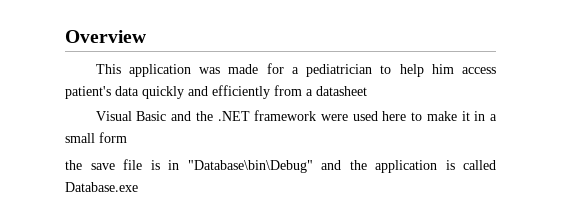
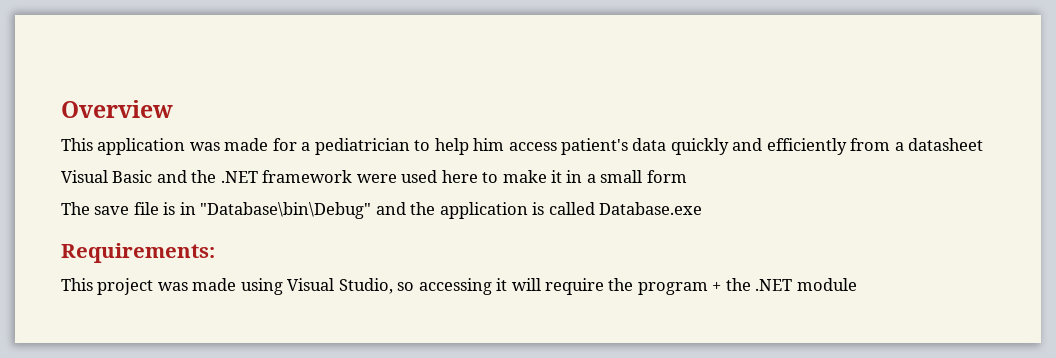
- the save file is in "Database\bin\Debug" and the application is called Database.exe
+ The save file is in "Database\bin\Debug" and the application is called Database.exe
+ Requirements:
+ This project was made using Visual Studio, so accessing it will require the program + the .NET module

